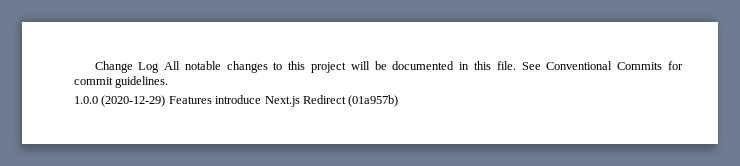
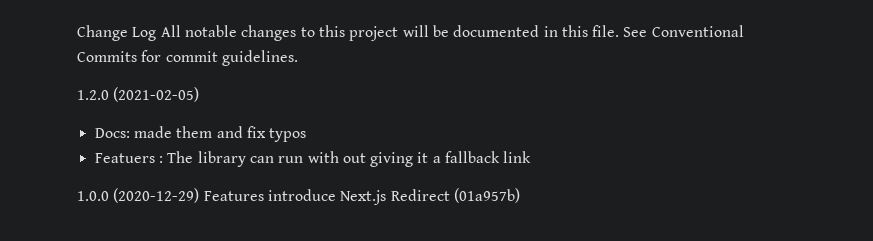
+ 1.2.0 (2021-02-05)
+ Docs: made them and fix typos
+ Featuers : The library can run with out giving it a fallback link

